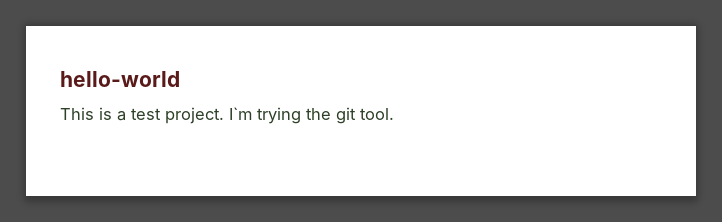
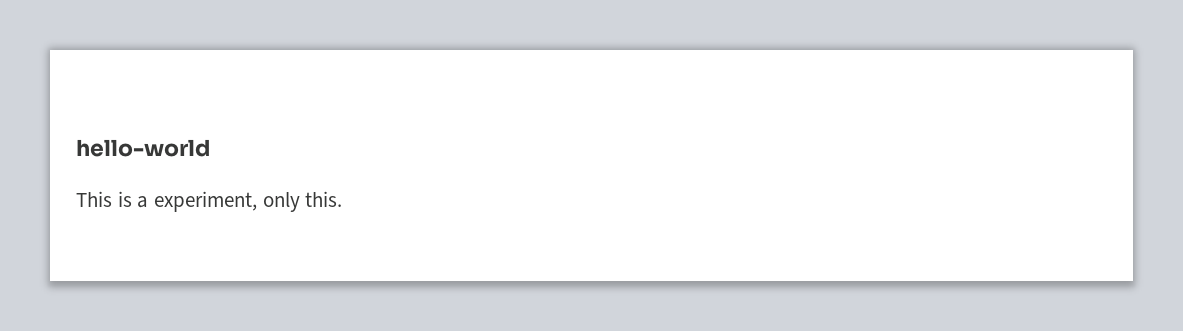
- This is a test project. I`m trying the git tool.
+ This is a experiment, only this.

